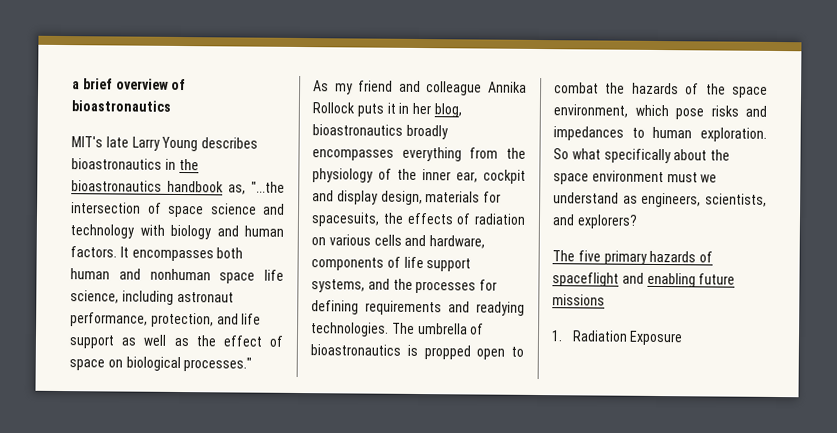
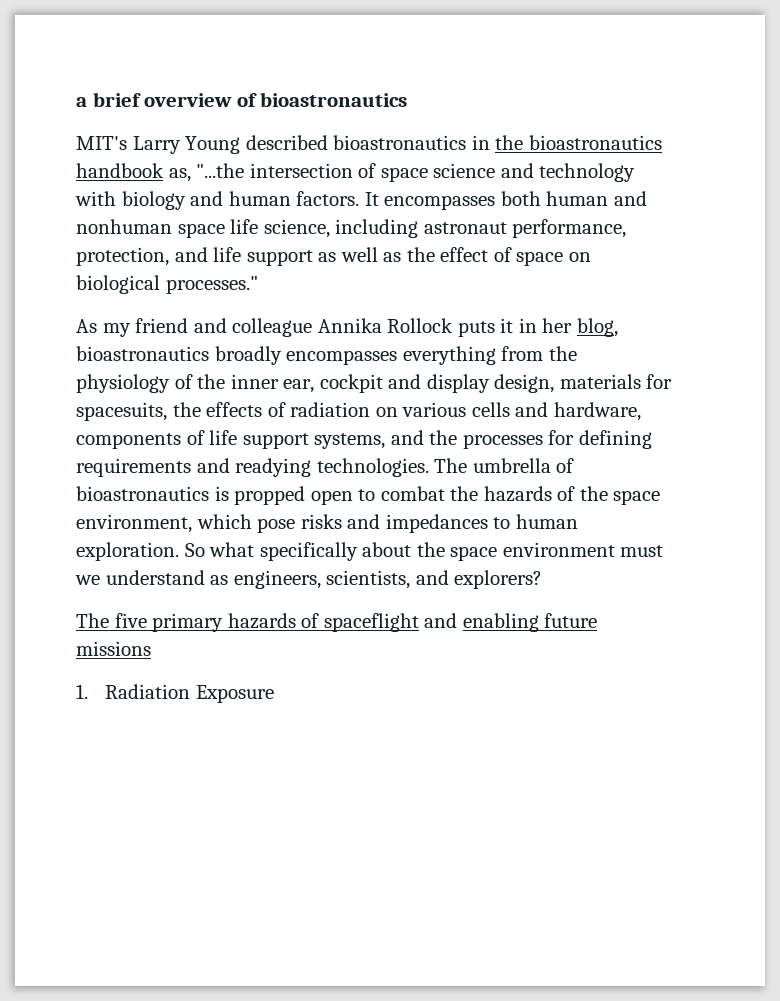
- MIT's late Larry Young describes bioastronautics in the bioastronautics handbook as, "...the intersection of space science and technology with biology and human factors.
+ MIT's Larry Young described bioastronautics in the bioastronautics handbook as, "...the intersection of space science and technology with biology and human factors.

